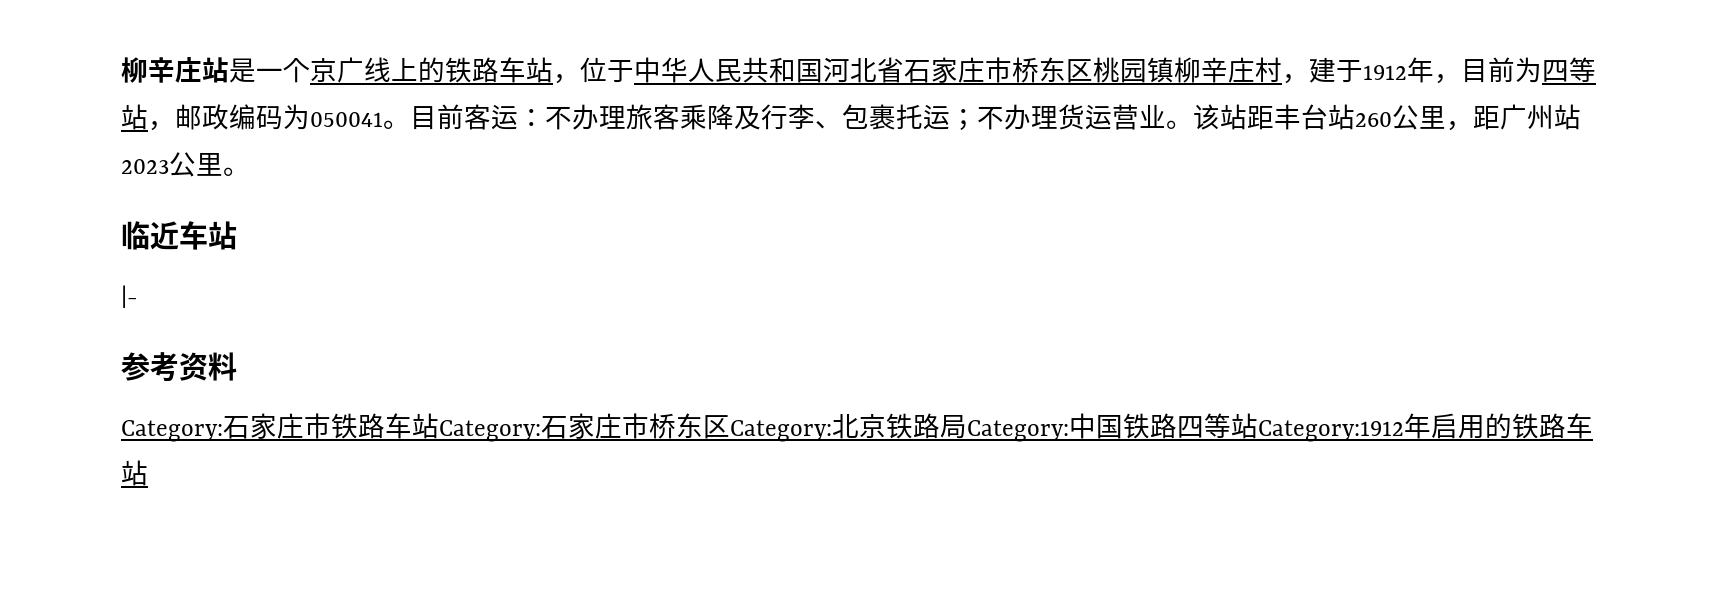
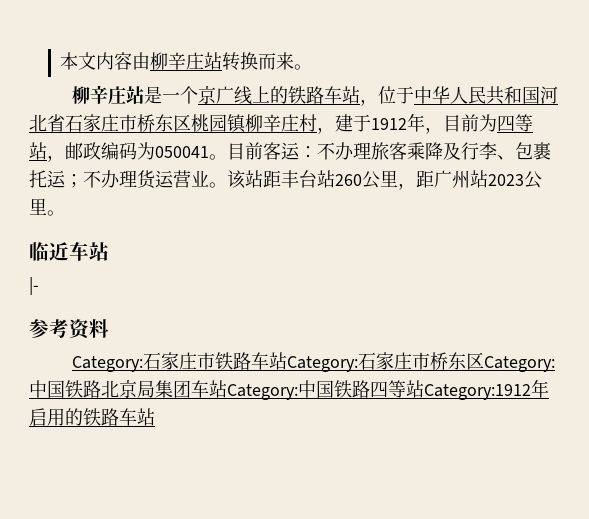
+ 本文内容由柳辛庄站转换而来。
- Category:石家庄市铁路车站Category:石家庄市桥东区Category:北京铁路局Category:中国铁路四等站Category:1912年启用的铁路车站
+ Category:石家庄市铁路车站Category:石家庄市桥东区Category:中国铁路北京局集团车站Category:中国铁路四等站Category:1912年启用的铁路车站

